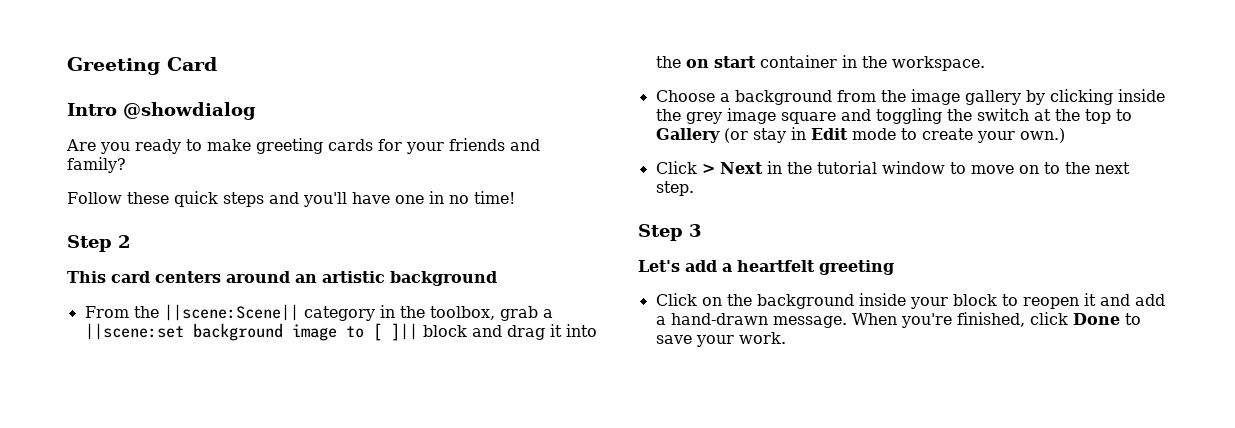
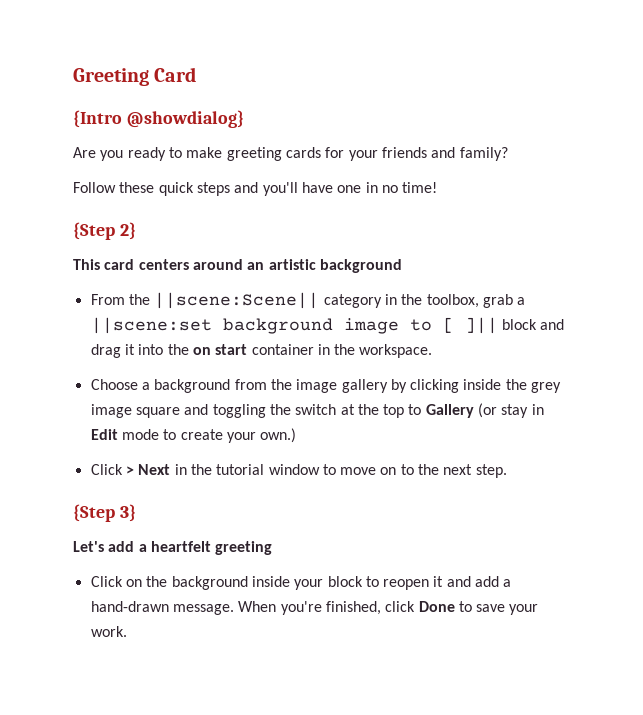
- Intro @showdialog
+ {Intro @showdialog}
- Step 2
+ {Step 2}
- Step 3
+ {Step 3}

